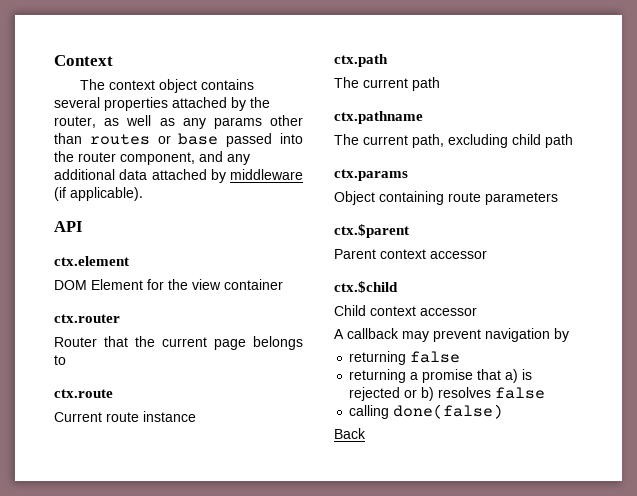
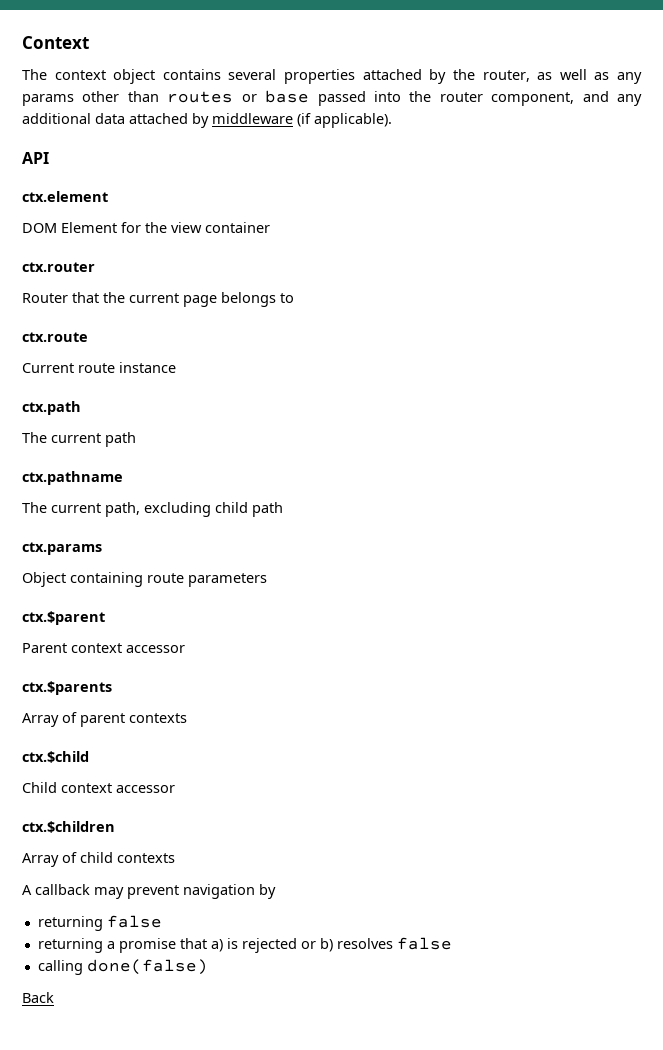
+ ctx.$parents
+ Array of parent contexts
+ ctx.$children
+ Array of child contexts

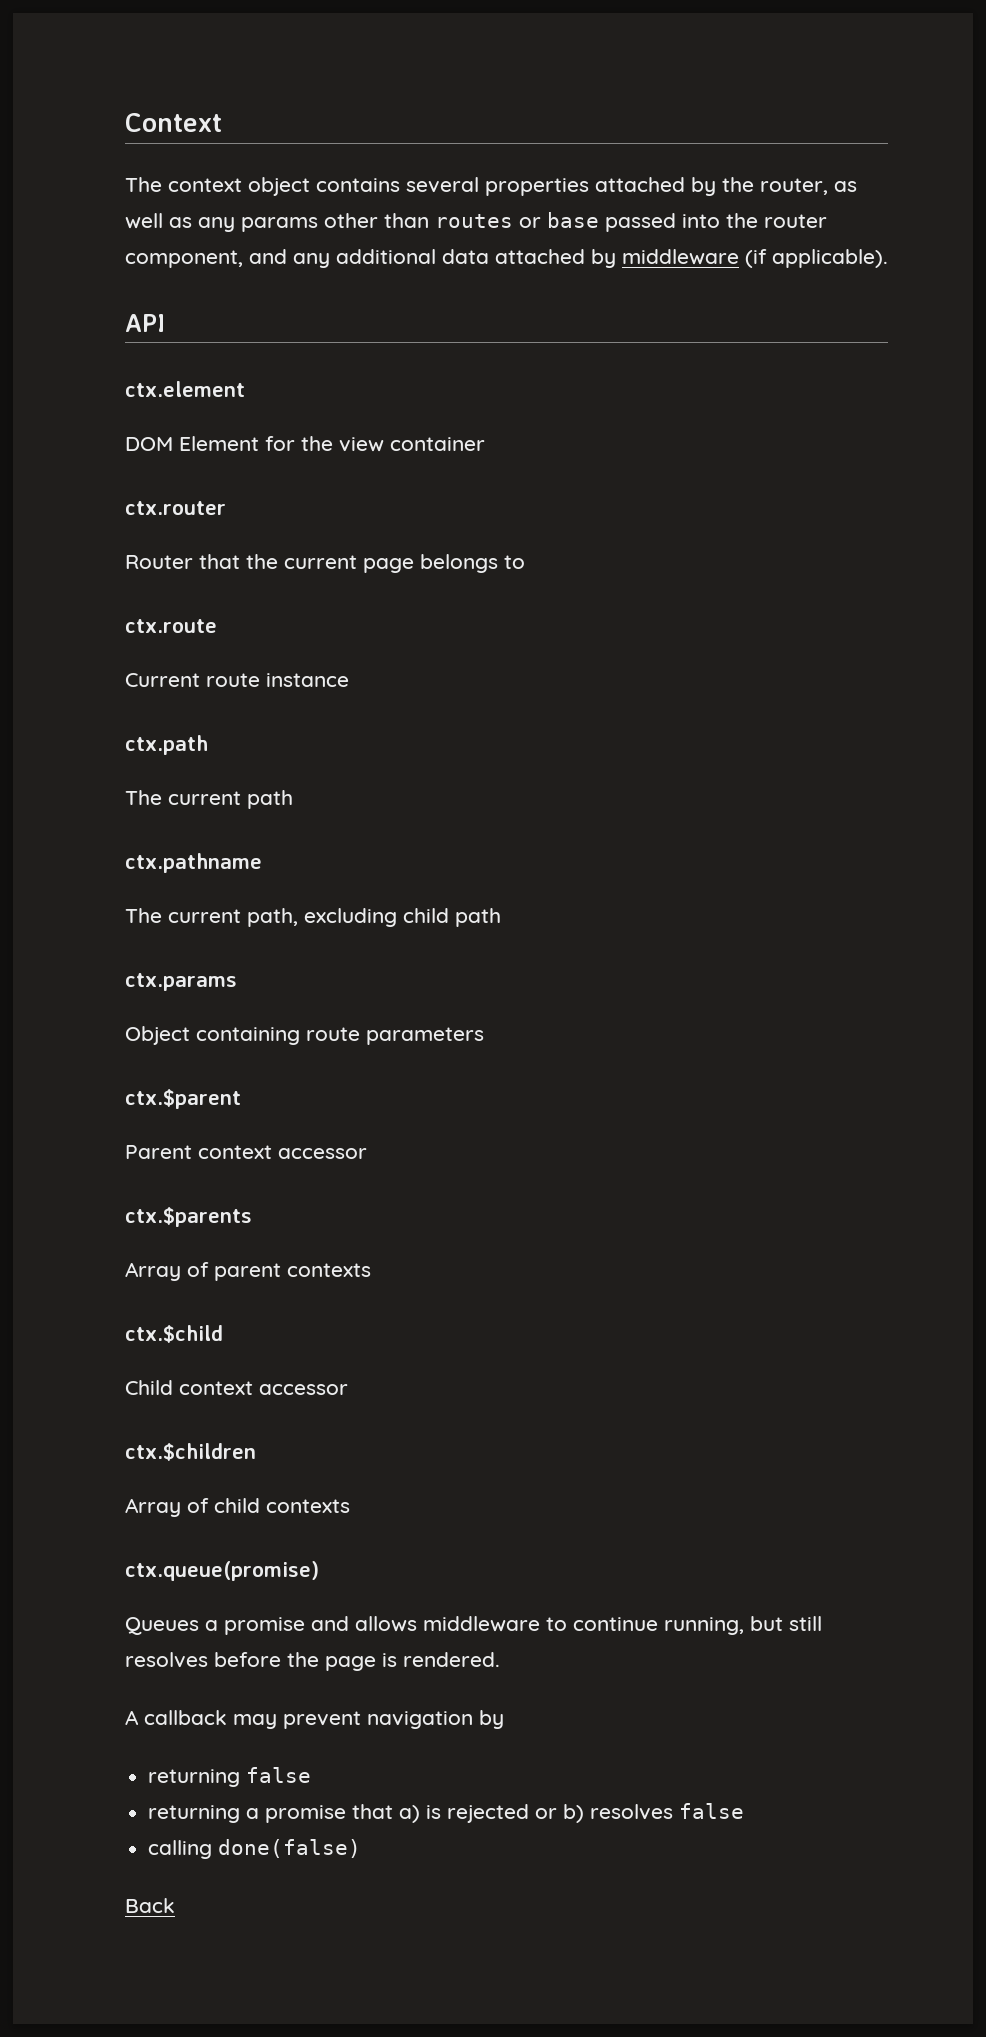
+ ctx.queue(promise)
+ Queues a promise and allows middleware to continue running, but still resolves before the page is rendered.

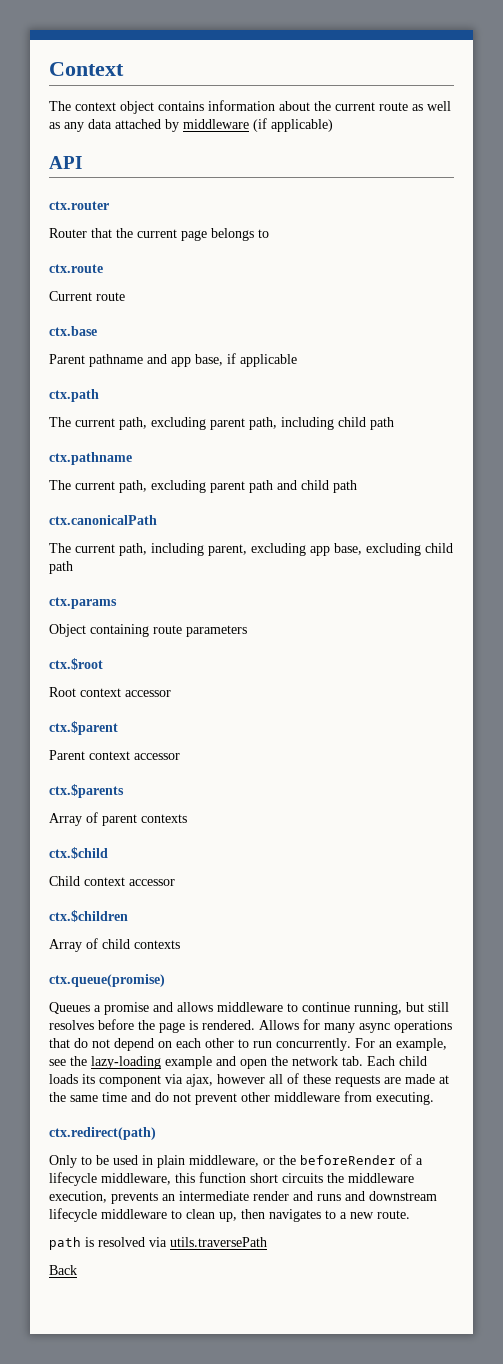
- The context object contains several properties attached by the router, as well as any params other than routes or base passed into the router component, and any additional data attached by middleware (if applicable).
+ The context object contains information about the current route as well as any data attached by middleware (if applicable)
- ctx.element
- DOM Element for the view container
- Current route instance
+ Current route
+ ctx.base
+ Parent pathname and app base, if applicable
  ctx.path
- The current path
+ The current path, excluding parent path, including child path
- The current path, excluding child path
+ The current path, excluding parent path and child path
+ ctx.canonicalPath
+ The current path, including parent, excluding app base, excluding child path
+ ctx.$root
+ Root context accessor
- Queues a promise and allows middleware to continue running, but still resolves before the page is rendered.
- A callback may prevent navigation by
- returning false
- returning a promise that a) is rejected or b) resolves false
- calling done(false)
+ Queues a promise and allows middleware to continue running, but still resolves before the page is rendered. Allows for many async operations that do not depend on each other to run concurrently. For an example, see the lazy-loading example and open the network tab. Each child loads its component via ajax, however all of these requests are made at the same time and do not prevent other middleware from executing.
+ ctx.redirect(path)
+ Only to be used in plain middleware, or the beforeRender of a lifecycle middleware, this function short circuits the middleware execution, prevents an intermediate render and runs and downstream lifecycle middleware to clean up, then navigates to a new route.
+ path is resolved via utils.traversePath

